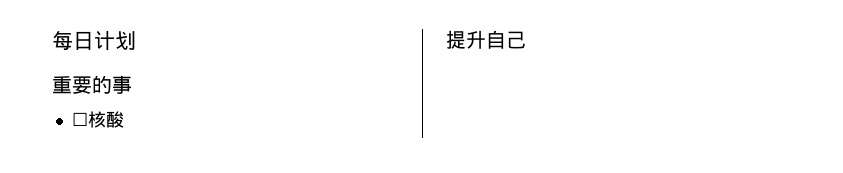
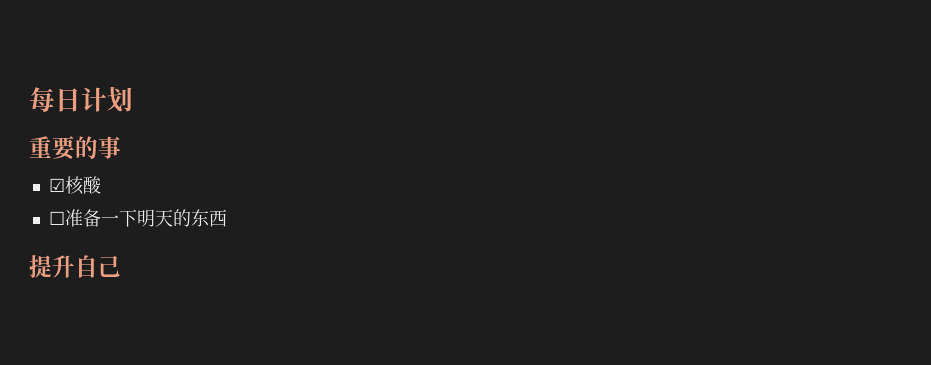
- ☐核酸
+ ☑核酸
+ ☐准备一下明天的东西

